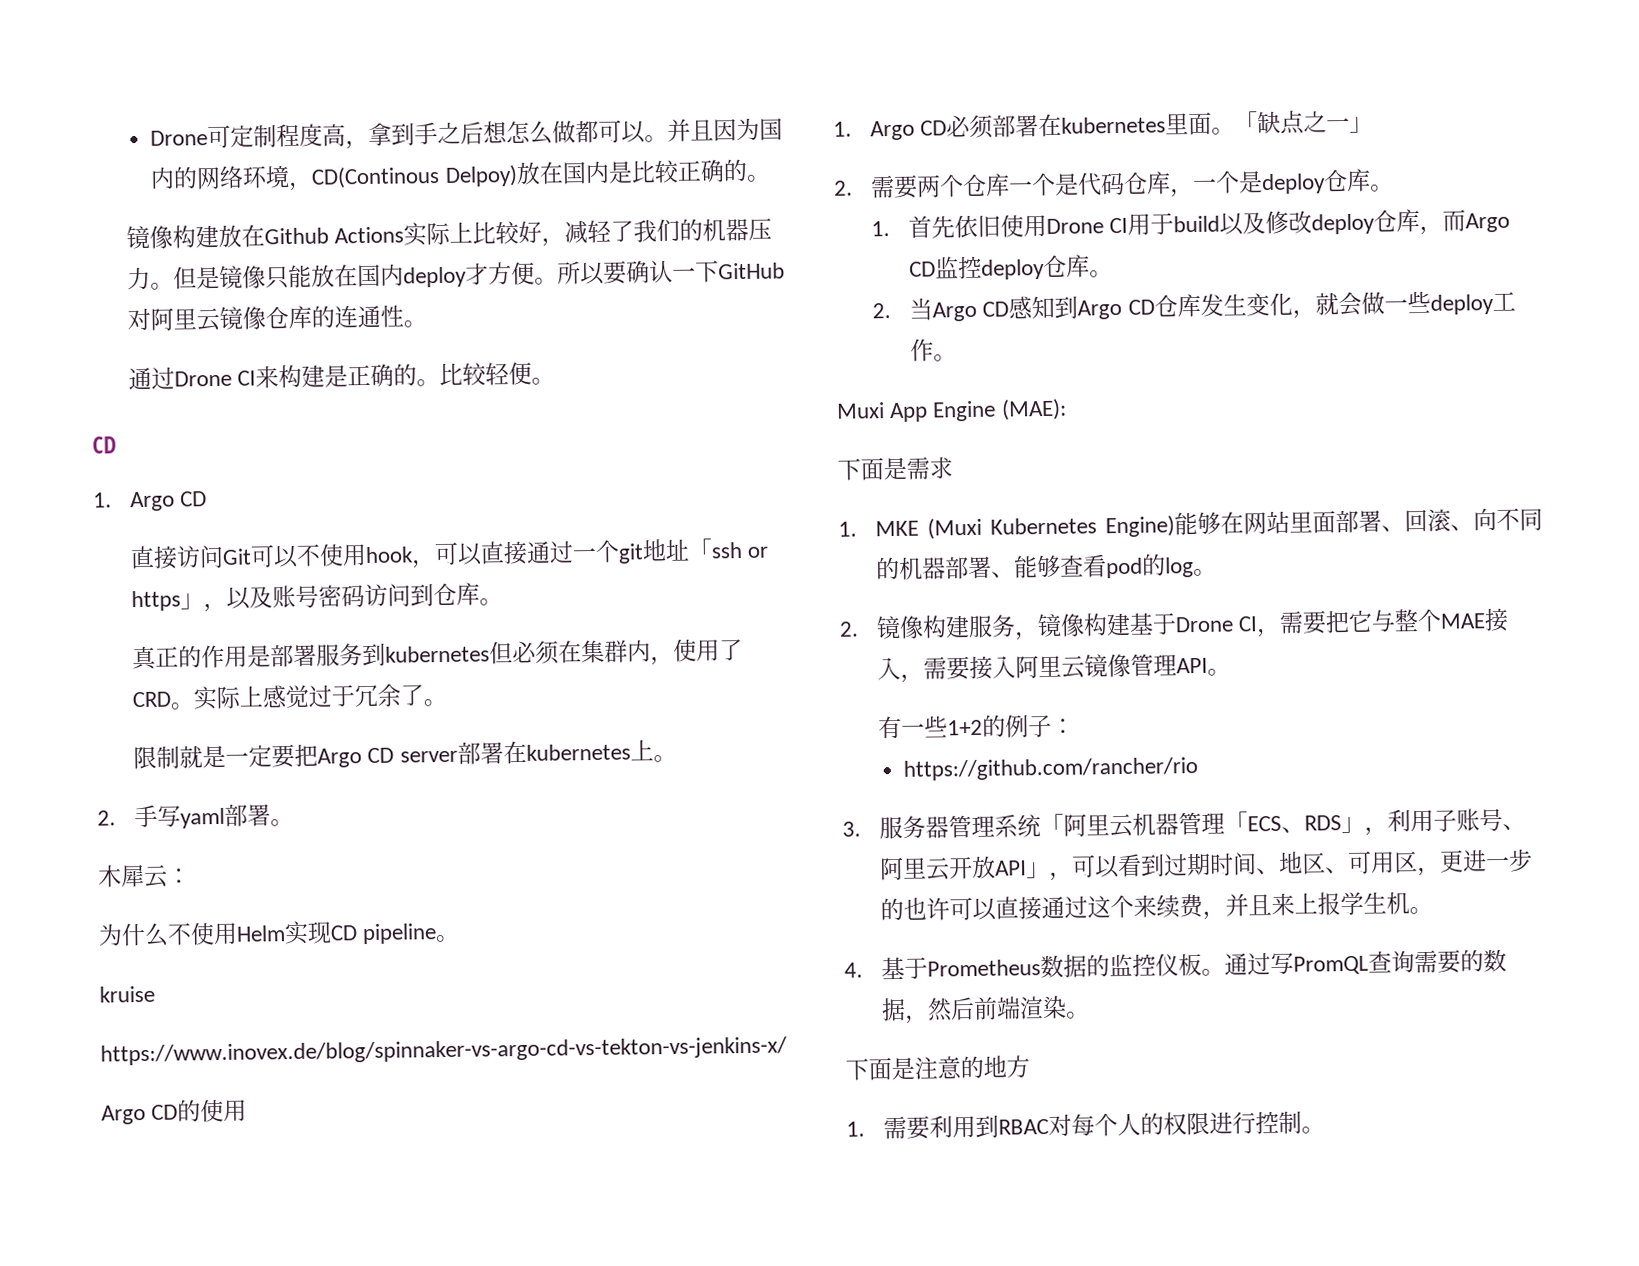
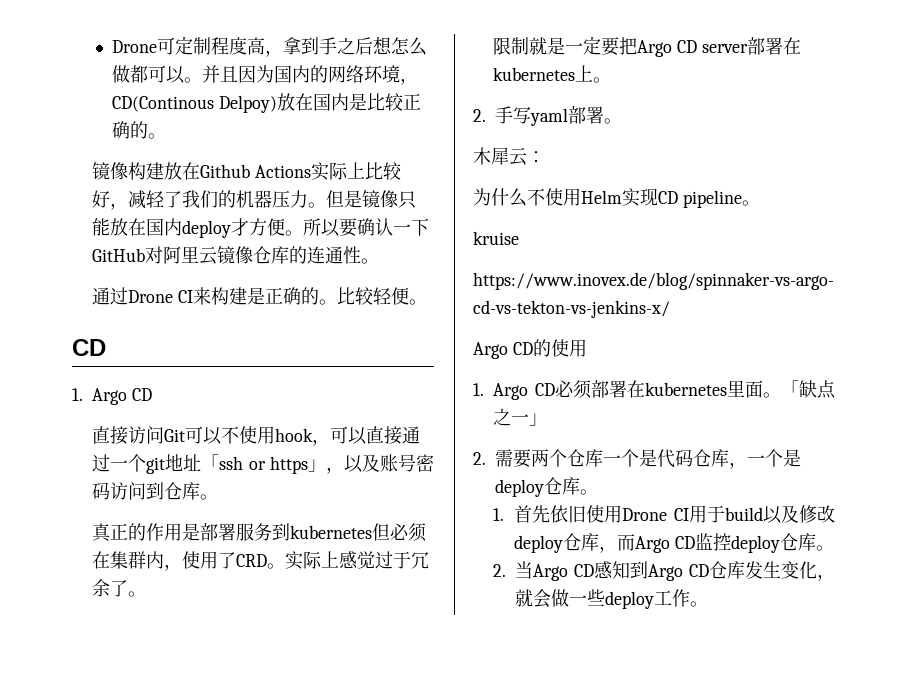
- Muxi App Engine (MAE):
- 下面是需求
- 1. MKE (Muxi Kubernetes Engine)能够在网站里面部署、回滚、向不同的机器部署、能够查看pod的log。
- 2.镜像构建服务，镜像构建基于Drone CI，需要把它与整个MAE接入，需要接入阿里云镜像管理API。
- 有一些1+2的例子：
- https://github.com/rancher/rio
- 3.服务器管理系统「阿里云机器管理「ECS、RDS」，利用子账号、阿里云开放API」，可以看到过期时间、地区、可用区，更进一步的也许可以直接通过这个来续费，并且来上报学生机。
- 4.基于Prometheus数据的监控仪板。通过写PromQL查询需要的数据，然后前端渲染。
- 下面是注意的地方
- 1.需要利用到RBAC对每个人的权限进行控制。

